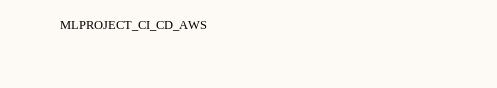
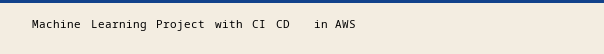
- MLPROJECT_CI_CD_AWS
+ Machine Learning Project with CI CD in AWS

